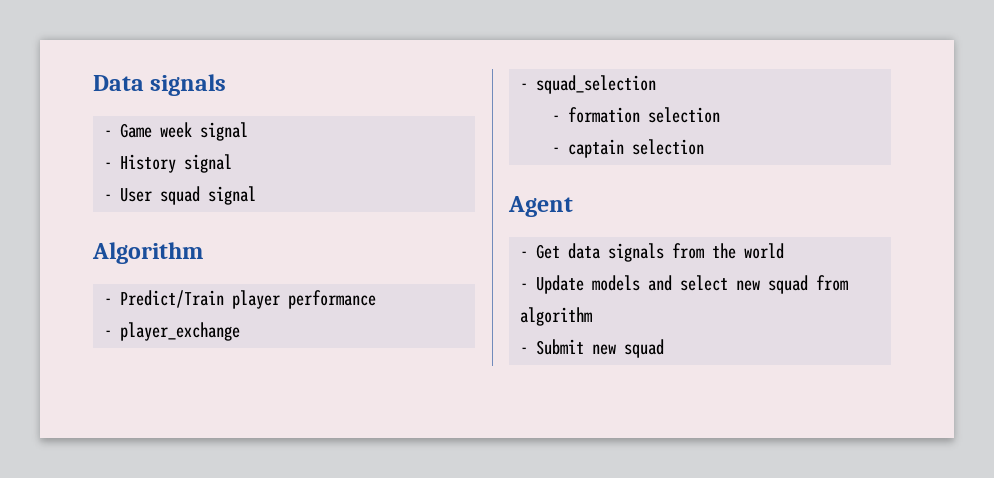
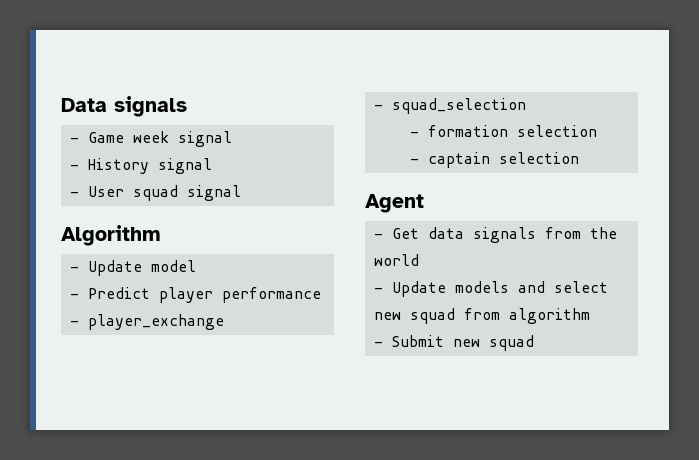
- - Predict/Train player performance
+ - Update model
+ - Predict player performance

